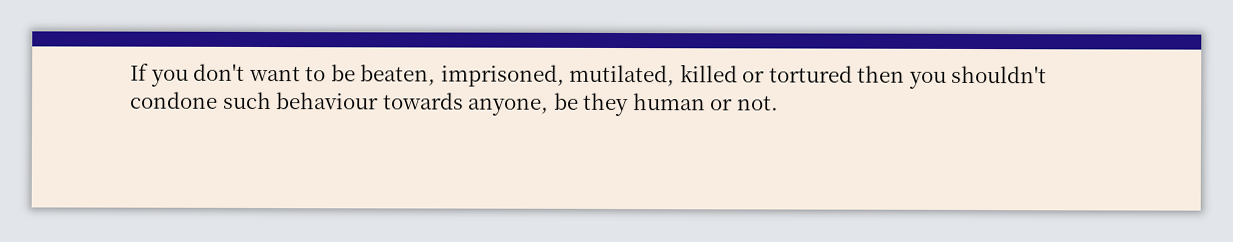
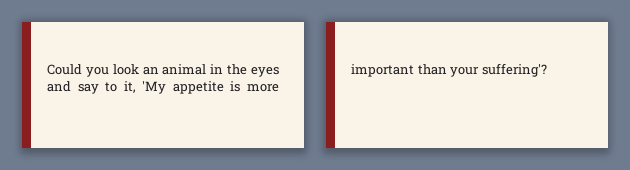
- If you don't want to be beaten, imprisoned, mutilated, killed or tortured then you shouldn't condone such behaviour towards anyone, be they human or not.
+ Could you look an animal in the eyes and say to it, 'My appetite is more important than your suffering'?

